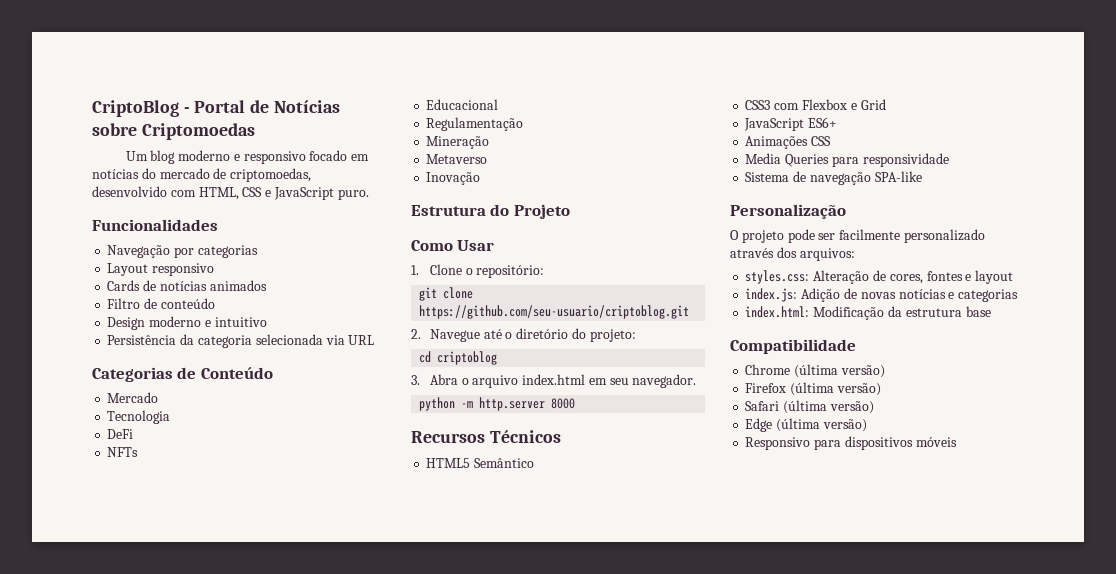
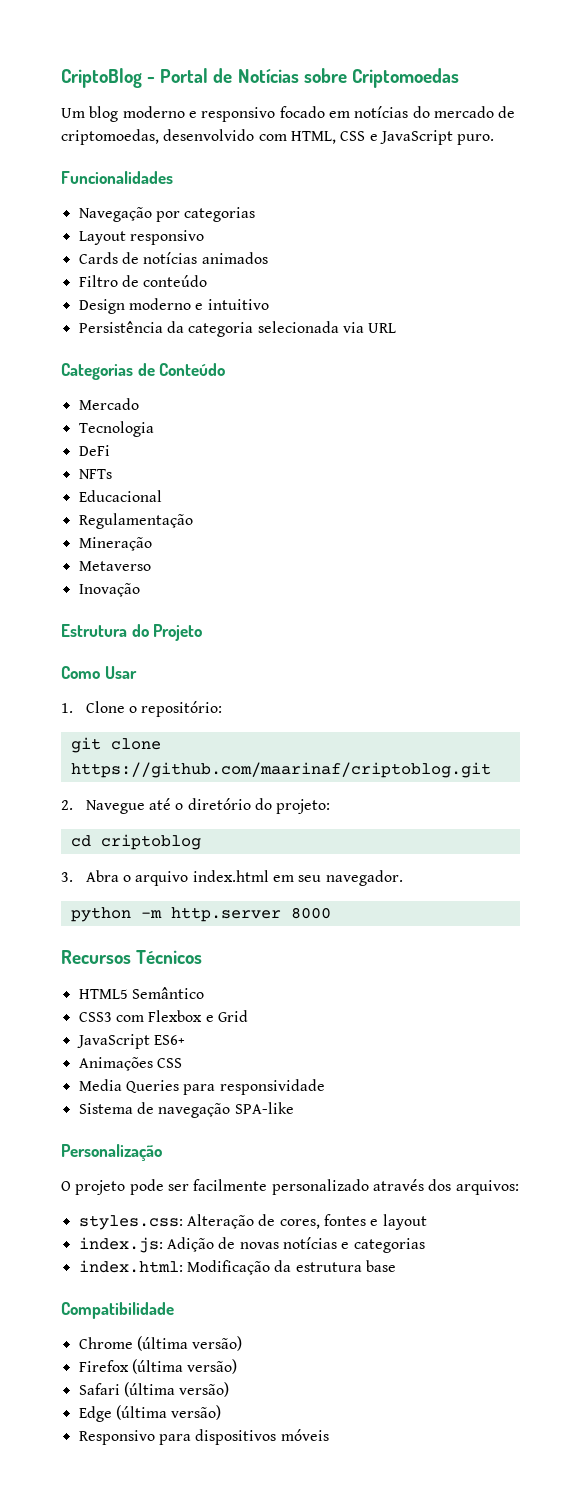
- git clone https://github.com/seu-usuario/criptoblog.git
+ git clone https://github.com/maarinaf/criptoblog.git

